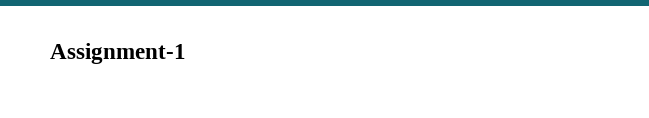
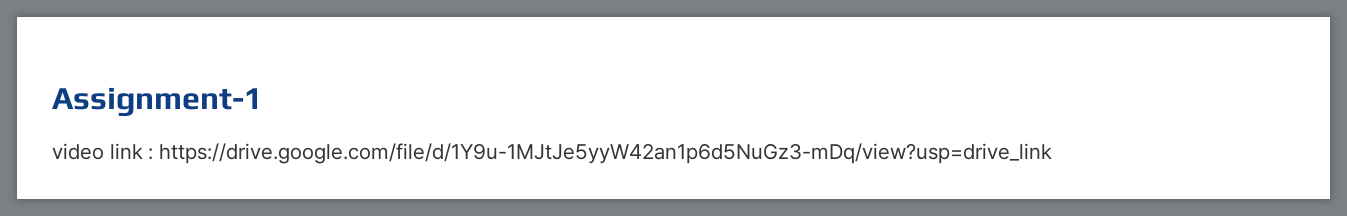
+ video link : https://drive.google.com/file/d/1Y9u-1MJtJe5yyW42an1p6d5NuGz3-mDq/view?usp=drive_link

